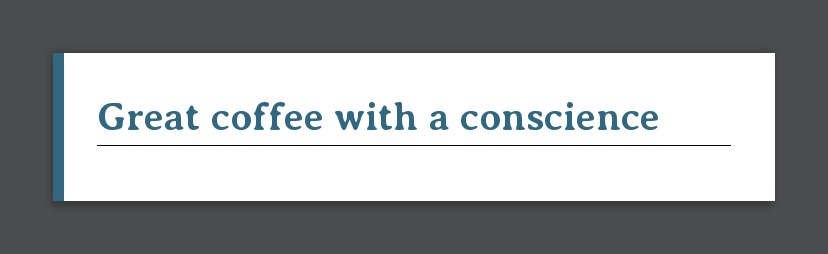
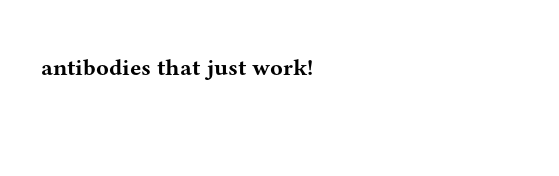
- Great coffee with a conscience
+ antibodies that just work!

